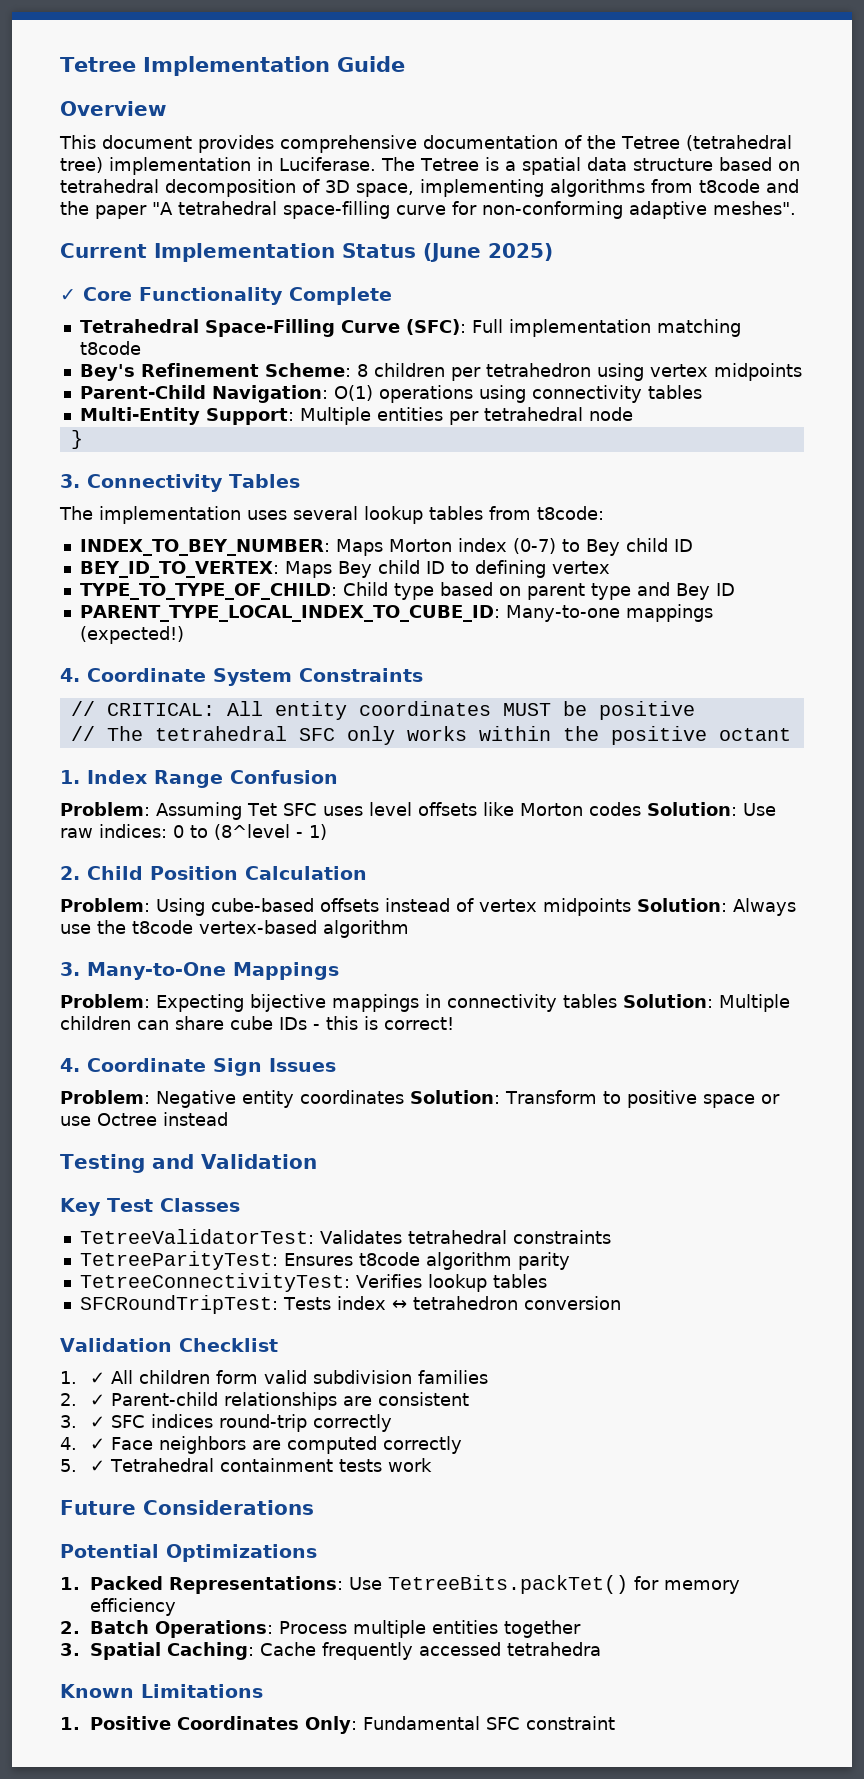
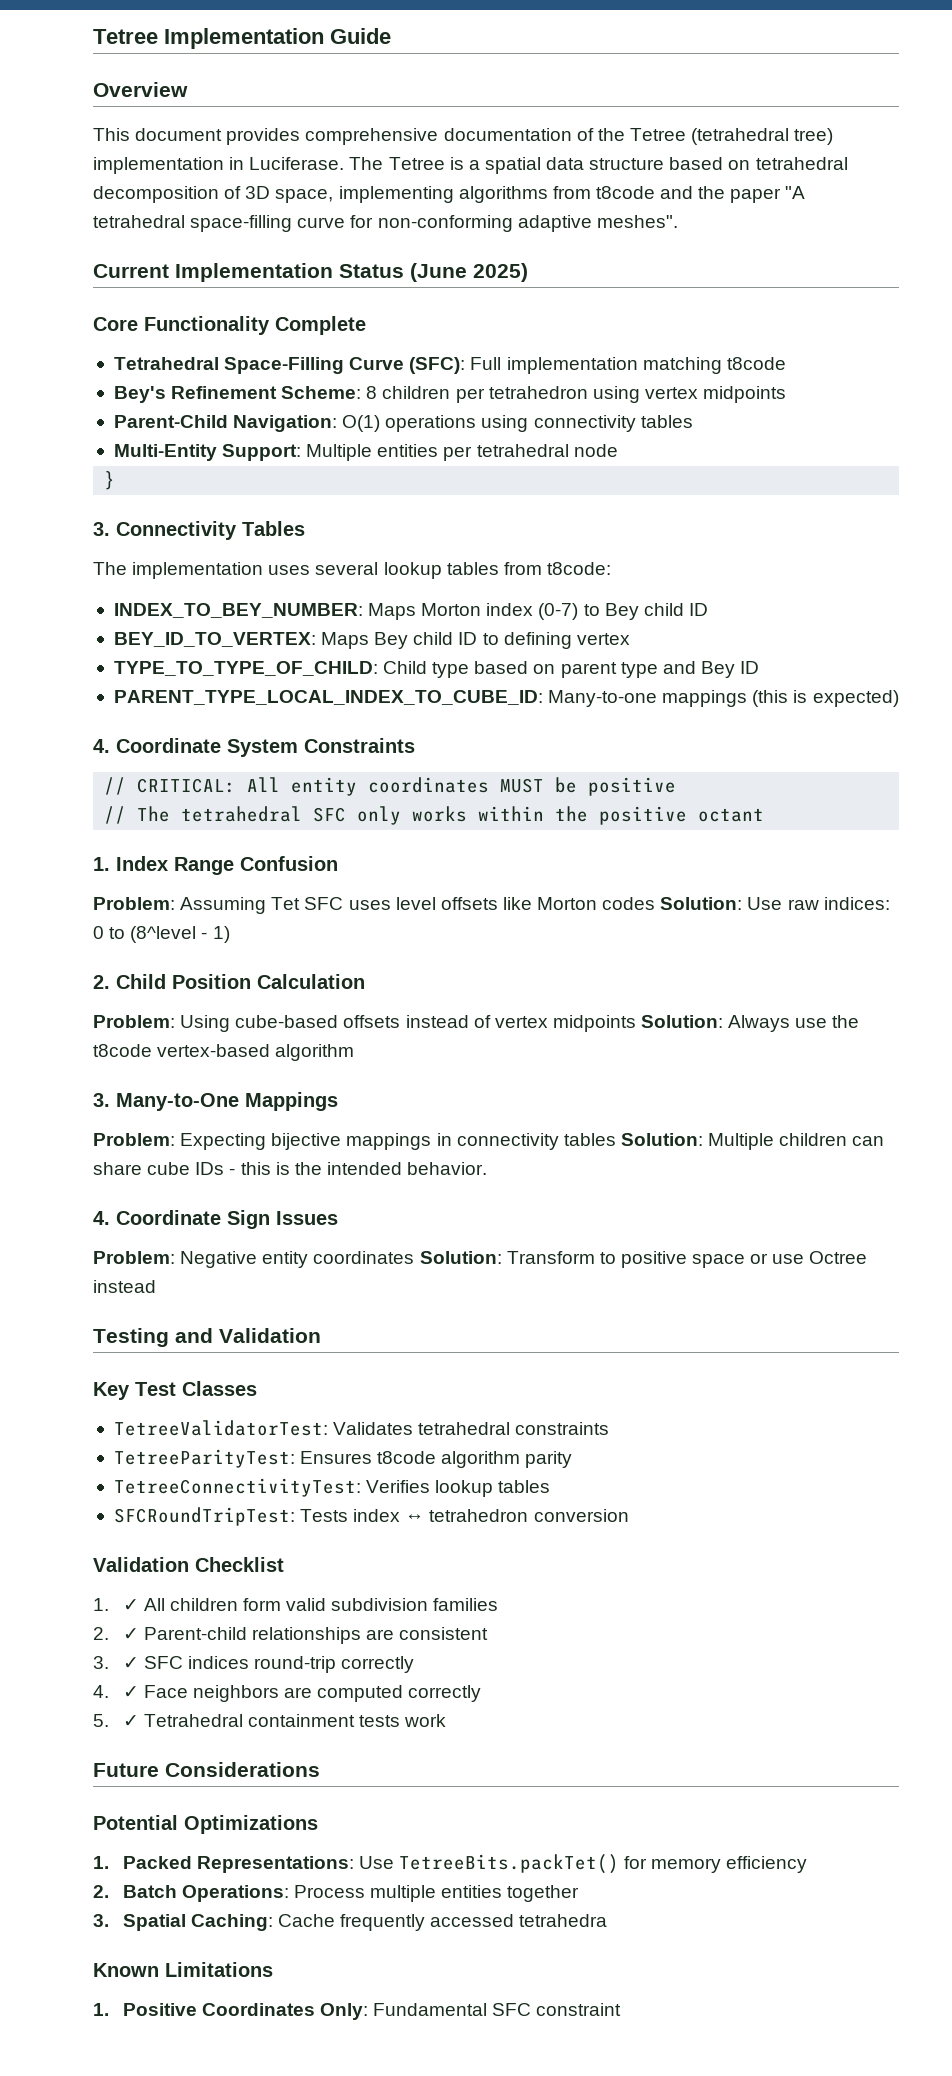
- ✓ Core Functionality Complete
+ Core Functionality Complete
- PARENT_TYPE_LOCAL_INDEX_TO_CUBE_ID: Many-to-one mappings (expected!)
+ PARENT_TYPE_LOCAL_INDEX_TO_CUBE_ID: Many-to-one mappings (this is expected)
- Problem: Expecting bijective mappings in connectivity tables Solution: Multiple children can share cube IDs - this is correct!
+ Problem: Expecting bijective mappings in connectivity tables Solution: Multiple children can share cube IDs - this is the intended behavior.

